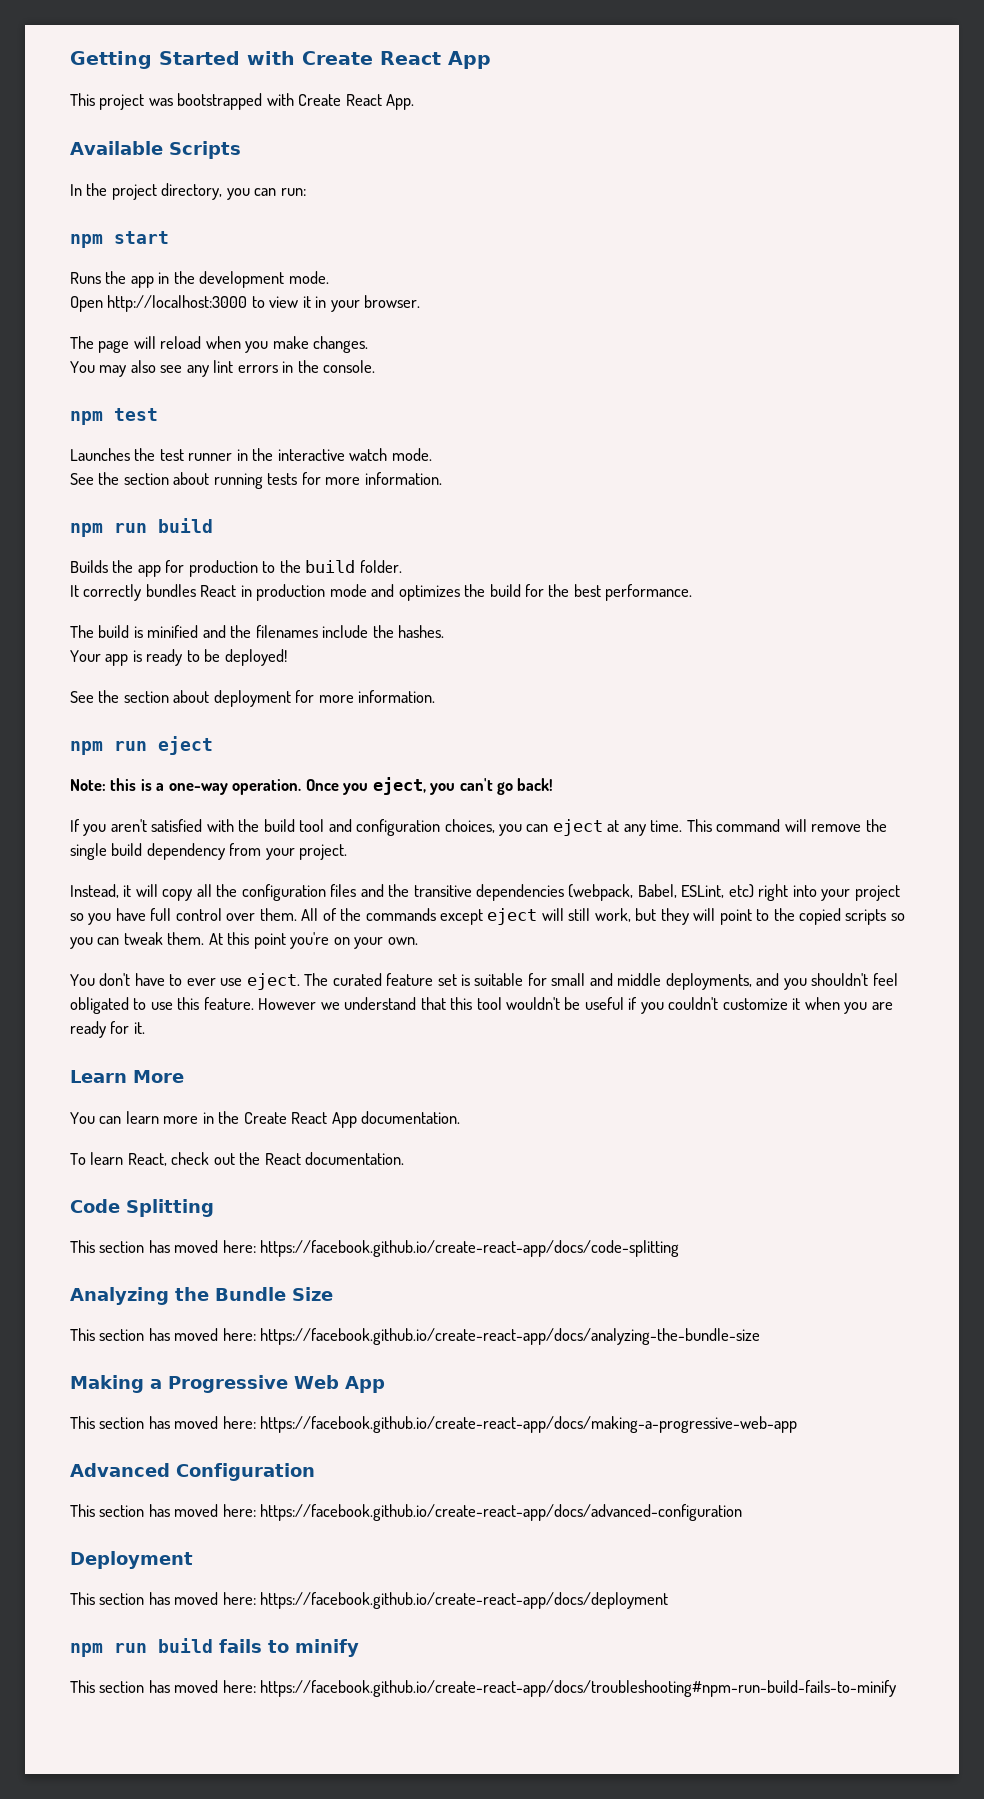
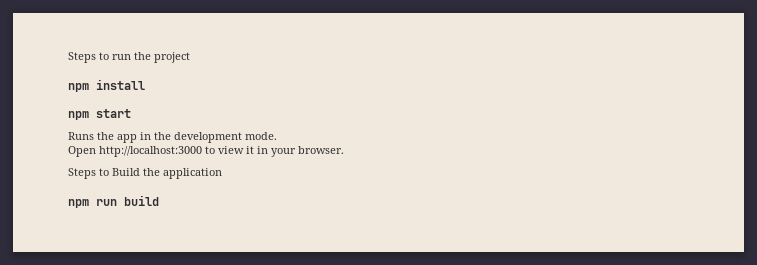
- Getting Started with Create React App
- This project was bootstrapped with Create React App.
- Available Scripts
- In the project directory, you can run:
+ Steps to run the project
+ npm install
- The page will reload when you make changes.
- You may also see any lint errors in the console.
- npm test
- Launches the test runner in the interactive watch mode.
- See the section about running tests for more information.
+ Steps to Build the application
  npm run build
- Builds the app for production to the build folder.
- It correctly bundles React in production mode and optimizes the build for the best performance.
- The build is minified and the filenames include the hashes.
- Your app is ready to be deployed!
- See the section about deployment for more information.
- npm run eject
- Note: this is a one-way operation. Once you eject, you can't go back!
- If you aren't satisfied with the build tool and configuration choices, you can eject at any time. This command will remove the single build dependency from your project.
- Instead, it will copy all the configuration files and the transitive dependencies (webpack, Babel, ESLint, etc) right into your project so you have full control over them. All of the commands except eject will still work, but they will point to the copied scripts so you can tweak them. At this point you're on your own.
- You don't have to ever use eject. The curated feature set is suitable for small and middle deployments, and you shouldn't feel obligated to use this feature. However we understand that this tool wouldn't be useful if you couldn't customize it when you are ready for it.
- Learn More
- You can learn more in the Create React App documentation.
- To learn React, check out the React documentation.
- Code Splitting
- This section has moved here: https://facebook.github.io/create-react-app/docs/code-splitting
- Analyzing the Bundle Size
- This section has moved here: https://facebook.github.io/create-react-app/docs/analyzing-the-bundle-size
- Making a Progressive Web App
- This section has moved here: https://facebook.github.io/create-react-app/docs/making-a-progressive-web-app
- Advanced Configuration
- This section has moved here: https://facebook.github.io/create-react-app/docs/advanced-configuration
- Deployment
- This section has moved here: https://facebook.github.io/create-react-app/docs/deployment
- npm run build fails to minify
- This section has moved here: https://facebook.github.io/create-react-app/docs/troubleshooting#npm-run-build-fails-to-minify

